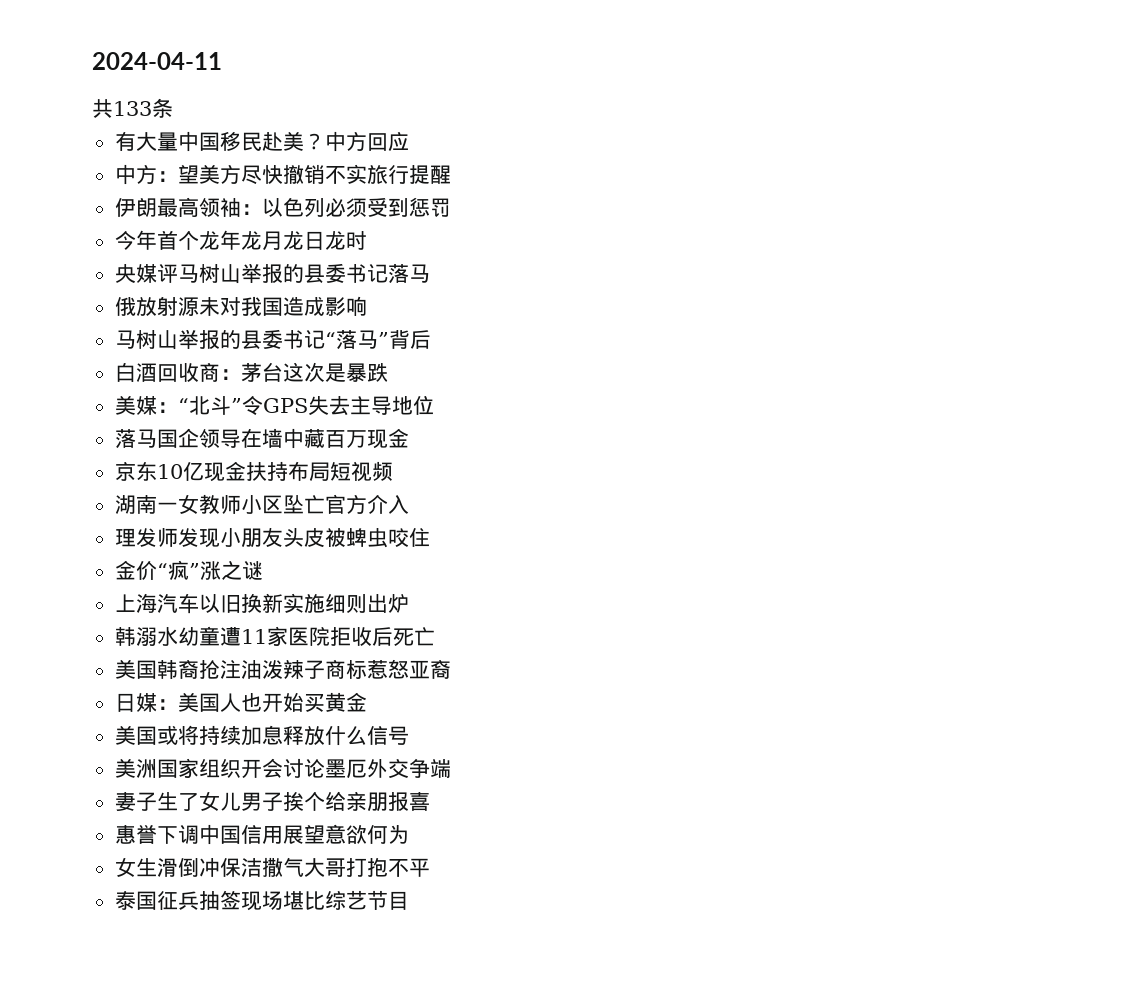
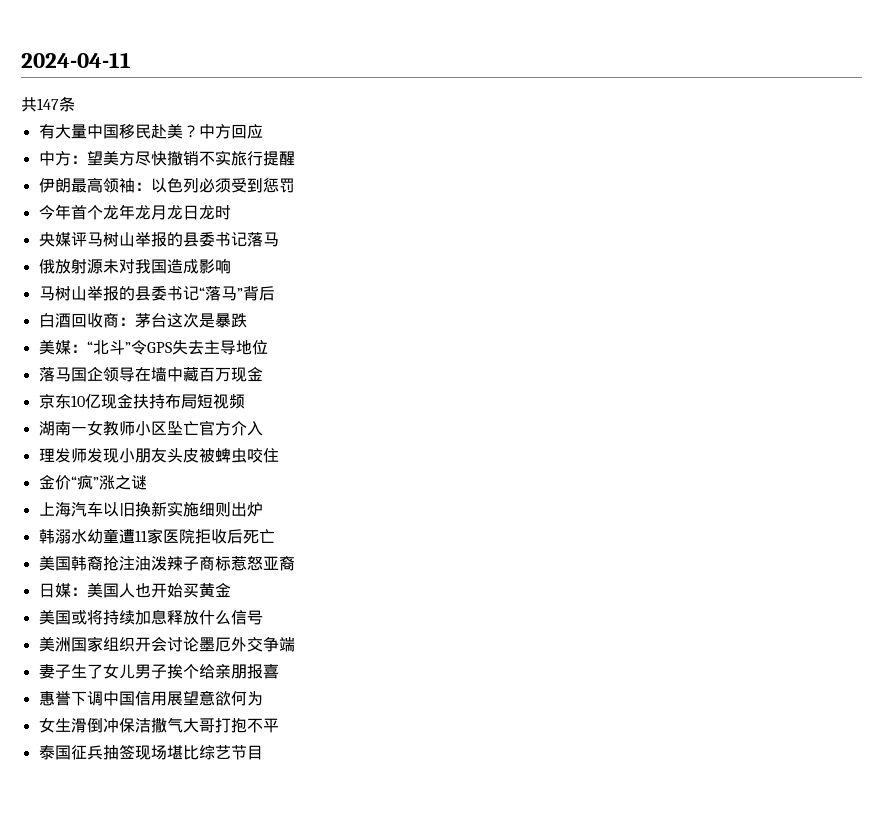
- 共133条
+ 共147条

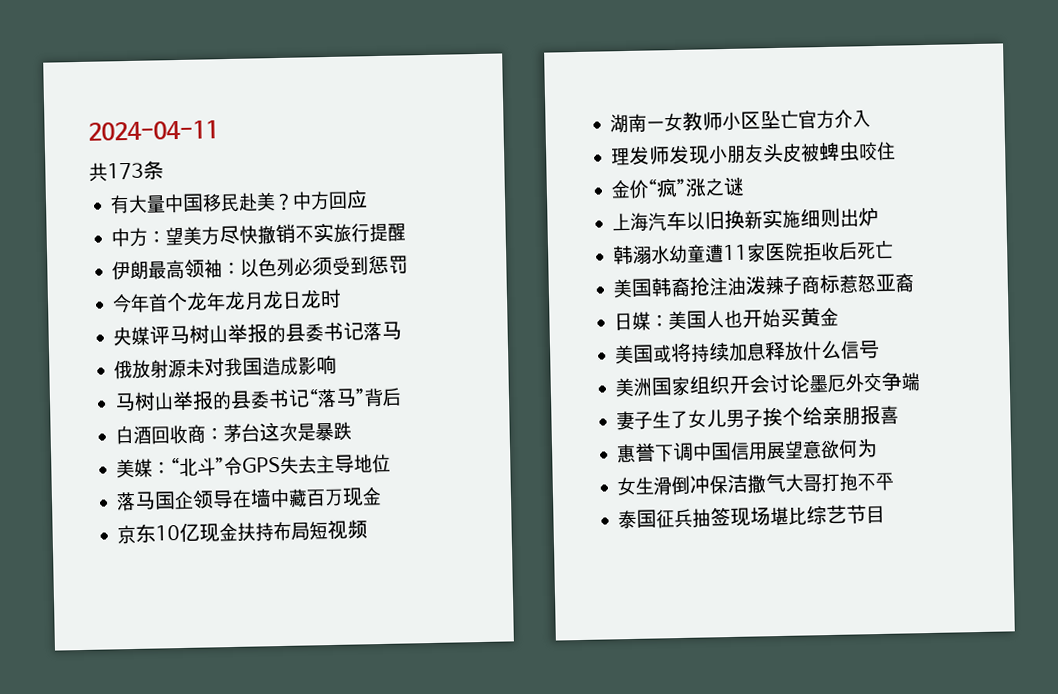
- 共147条
+ 共173条

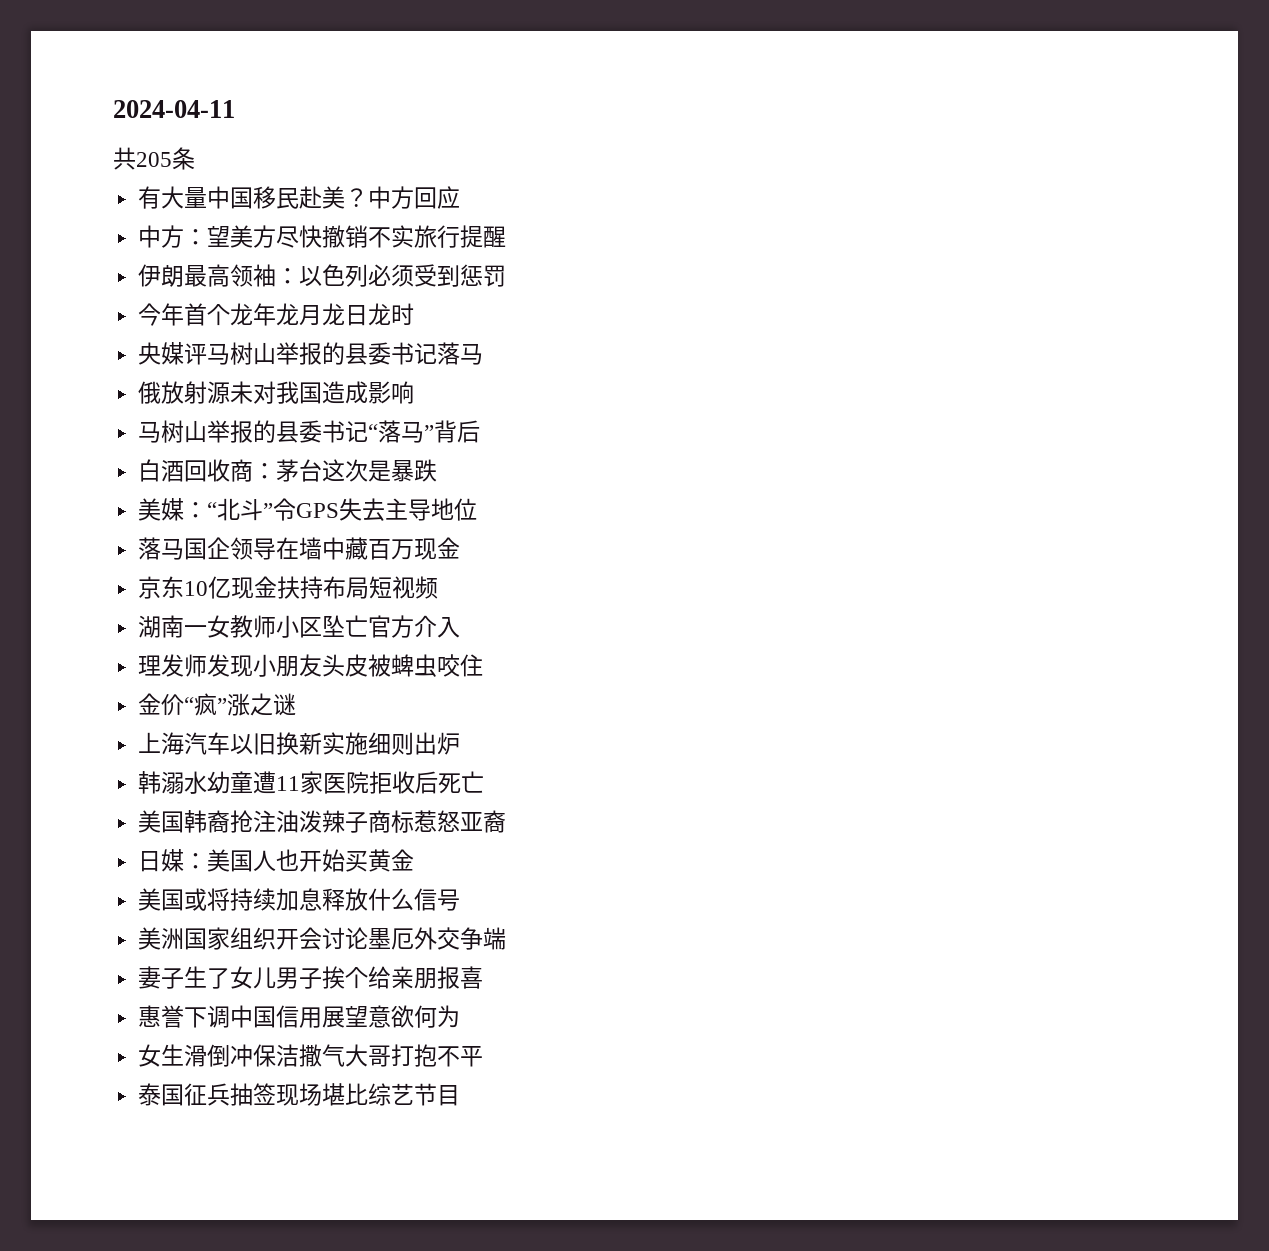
- 共173条
+ 共205条

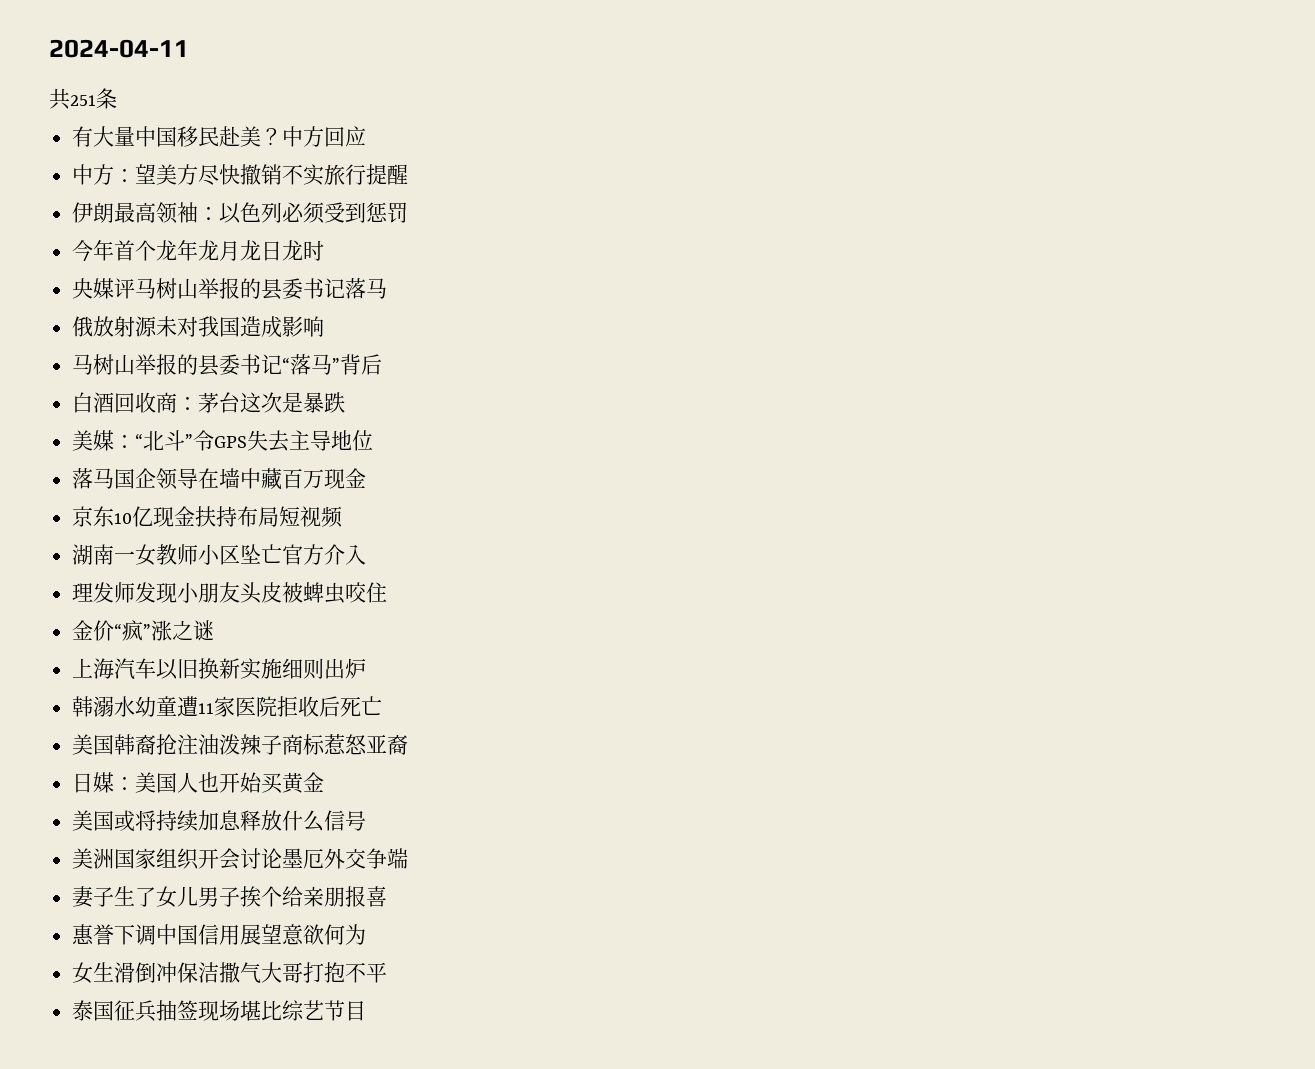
- 共205条
+ 共251条

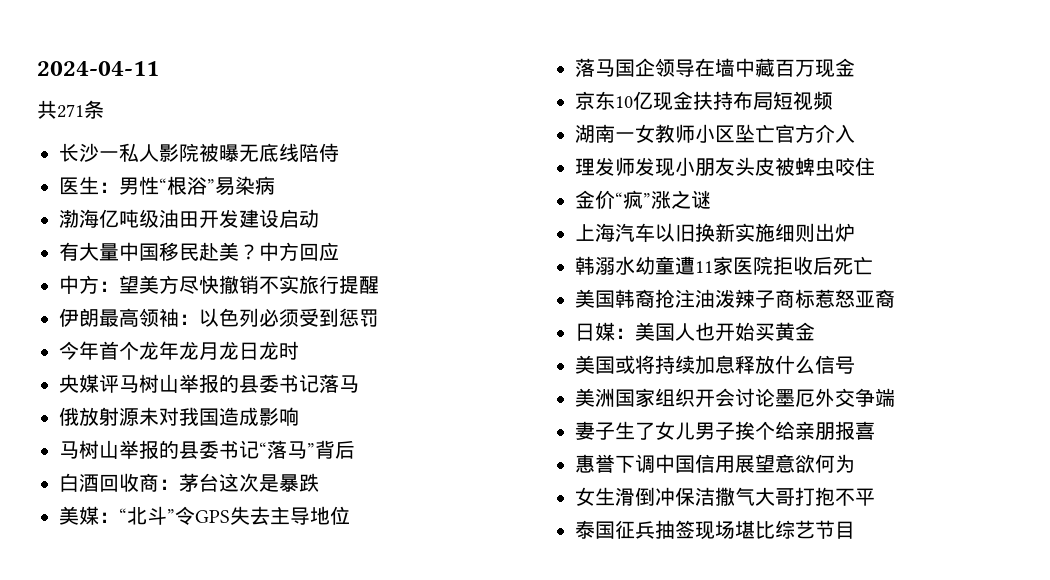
- 共251条
+ 共271条
+ 长沙一私人影院被曝无底线陪侍
+ 医生：男性“根浴”易染病
+ 渤海亿吨级油田开发建设启动

